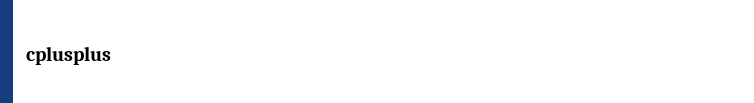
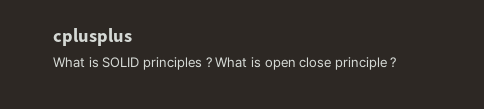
+ What is SOLID principles ? What is open close principle ?

